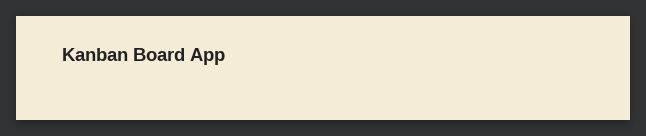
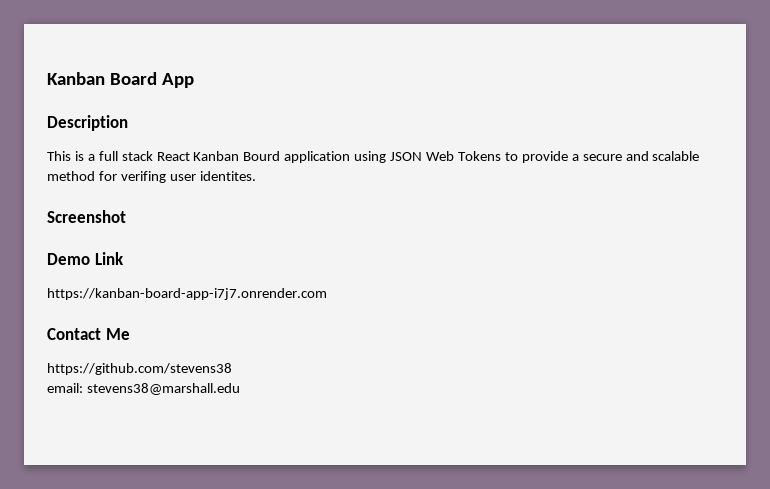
+ Description
+ This is a full stack React Kanban Bourd application using JSON Web Tokens to provide a secure and scalable method for verifing user identites.
+ Screenshot
+ Demo Link
+ https://kanban-board-app-i7j7.onrender.com
+ Contact Me
+ https://github.com/stevens38
+ email: stevens38@marshall.edu

